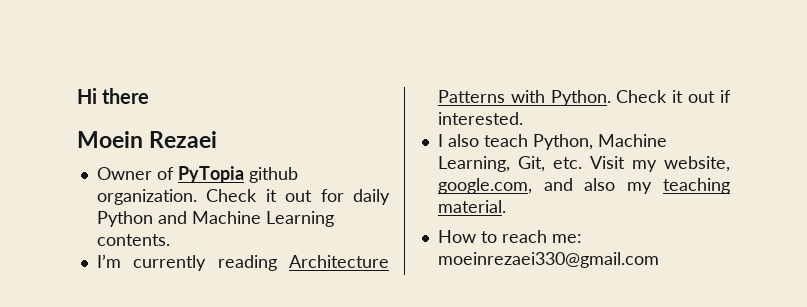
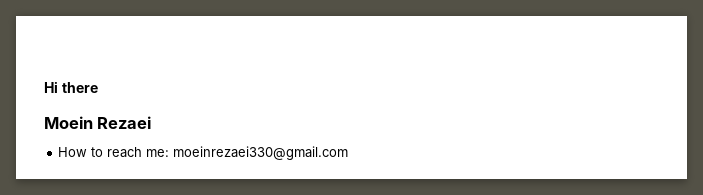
- Owner of PyTopia github organization. Check it out for daily Python and Machine Learning contents.
- I’m currently reading Architecture Patterns with Python. Check it out if interested.
- I also teach Python, Machine Learning, Git, etc. Visit my website, google.com, and also my teaching material.

